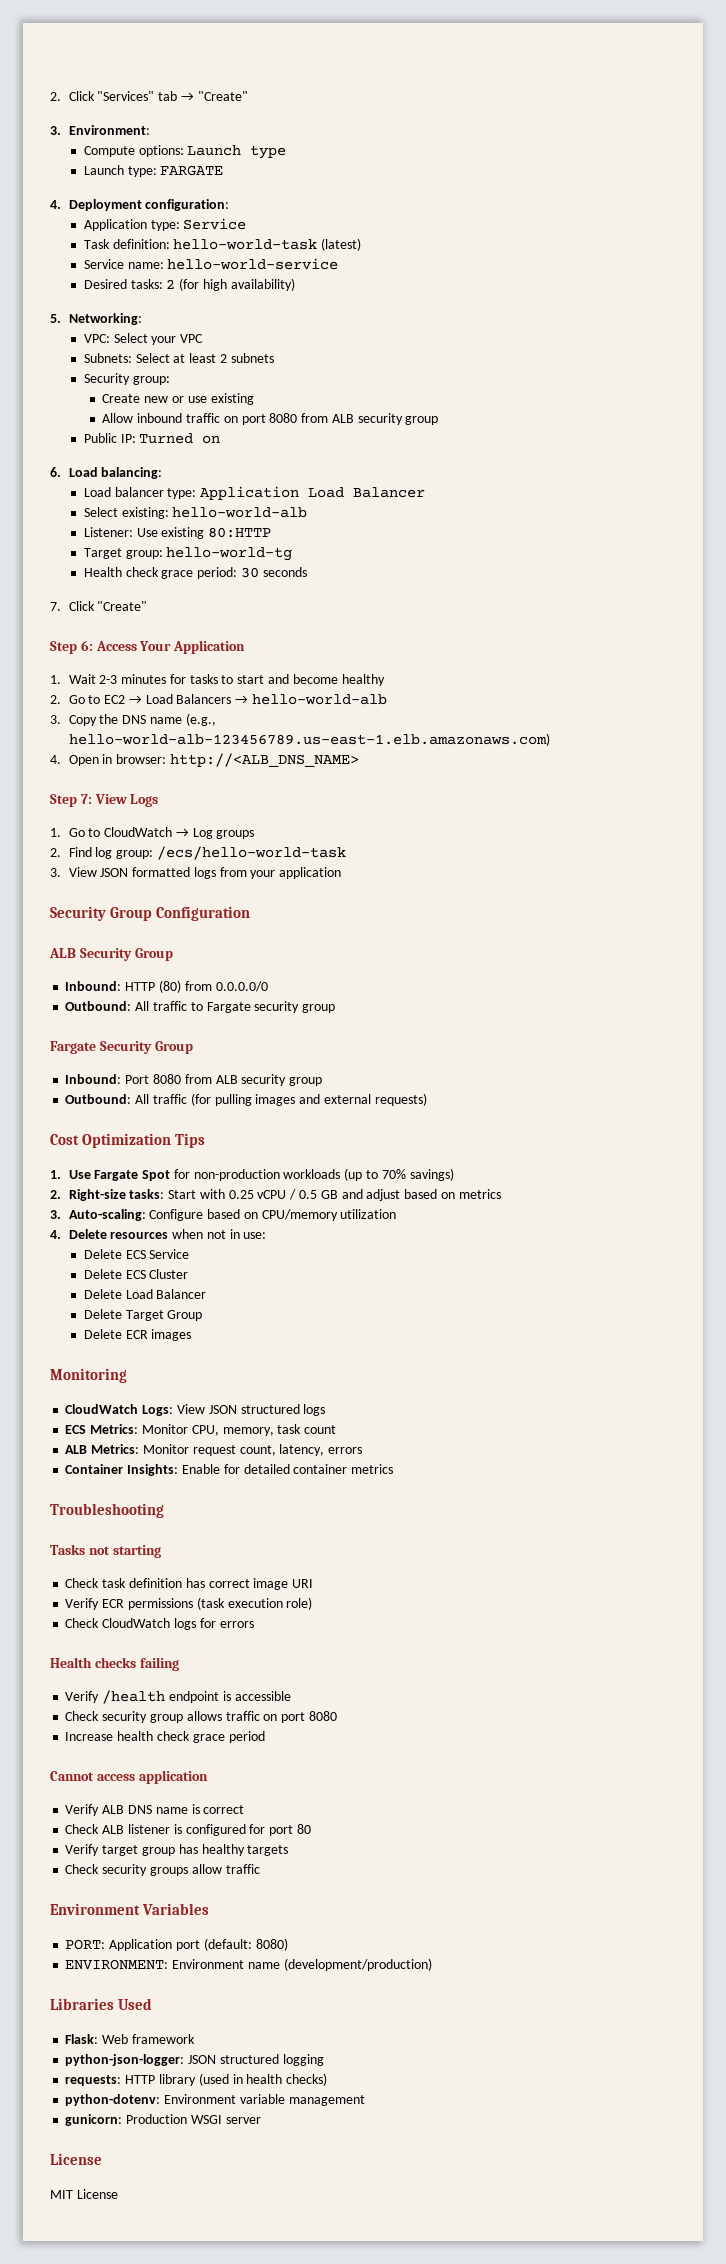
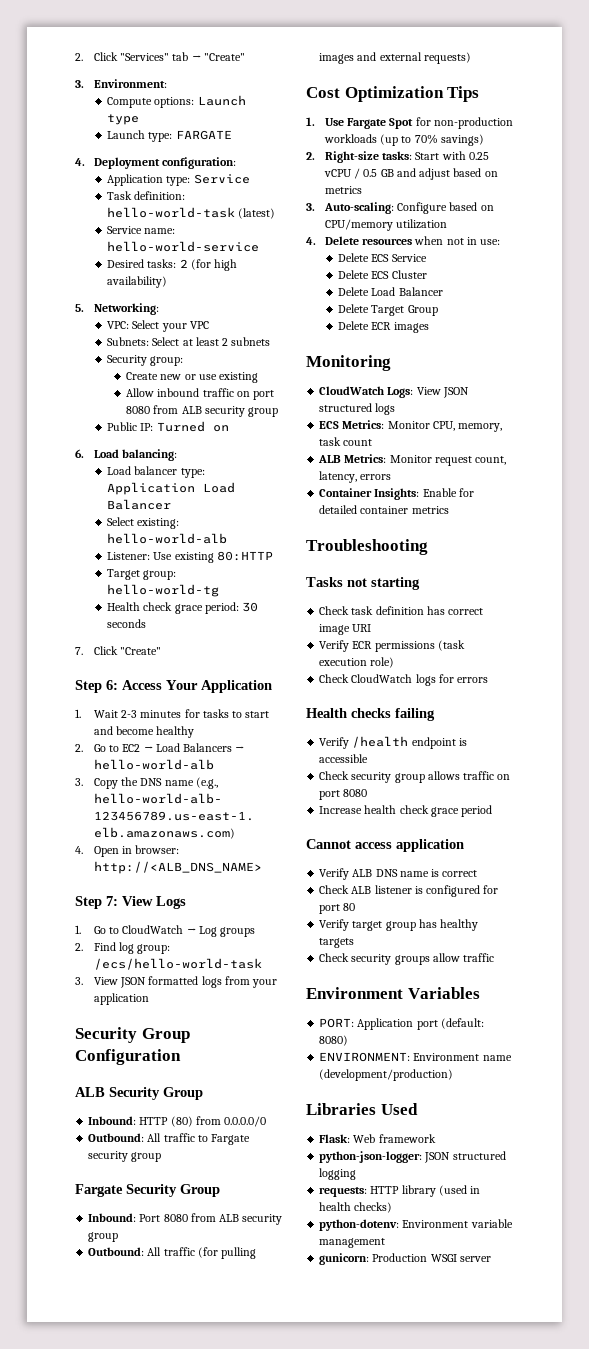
  gunicorn: Production WSGI server
- License
- MIT License

